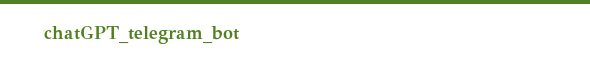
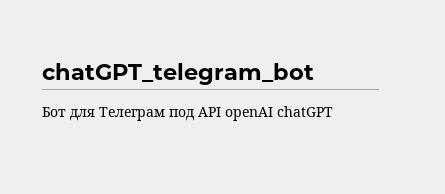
+ Бот для Телеграм под API openAI chatGPT

